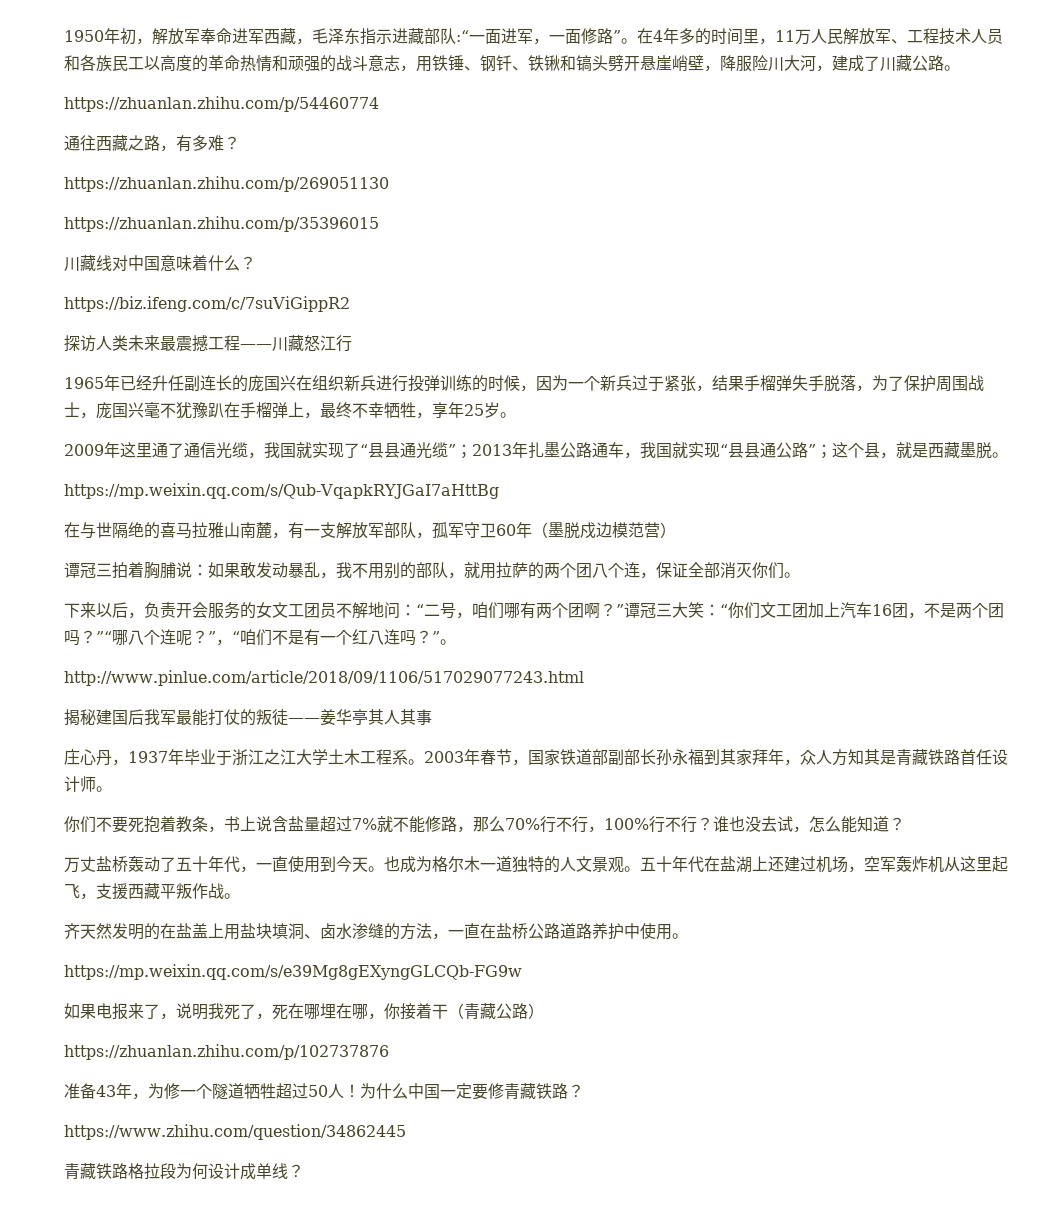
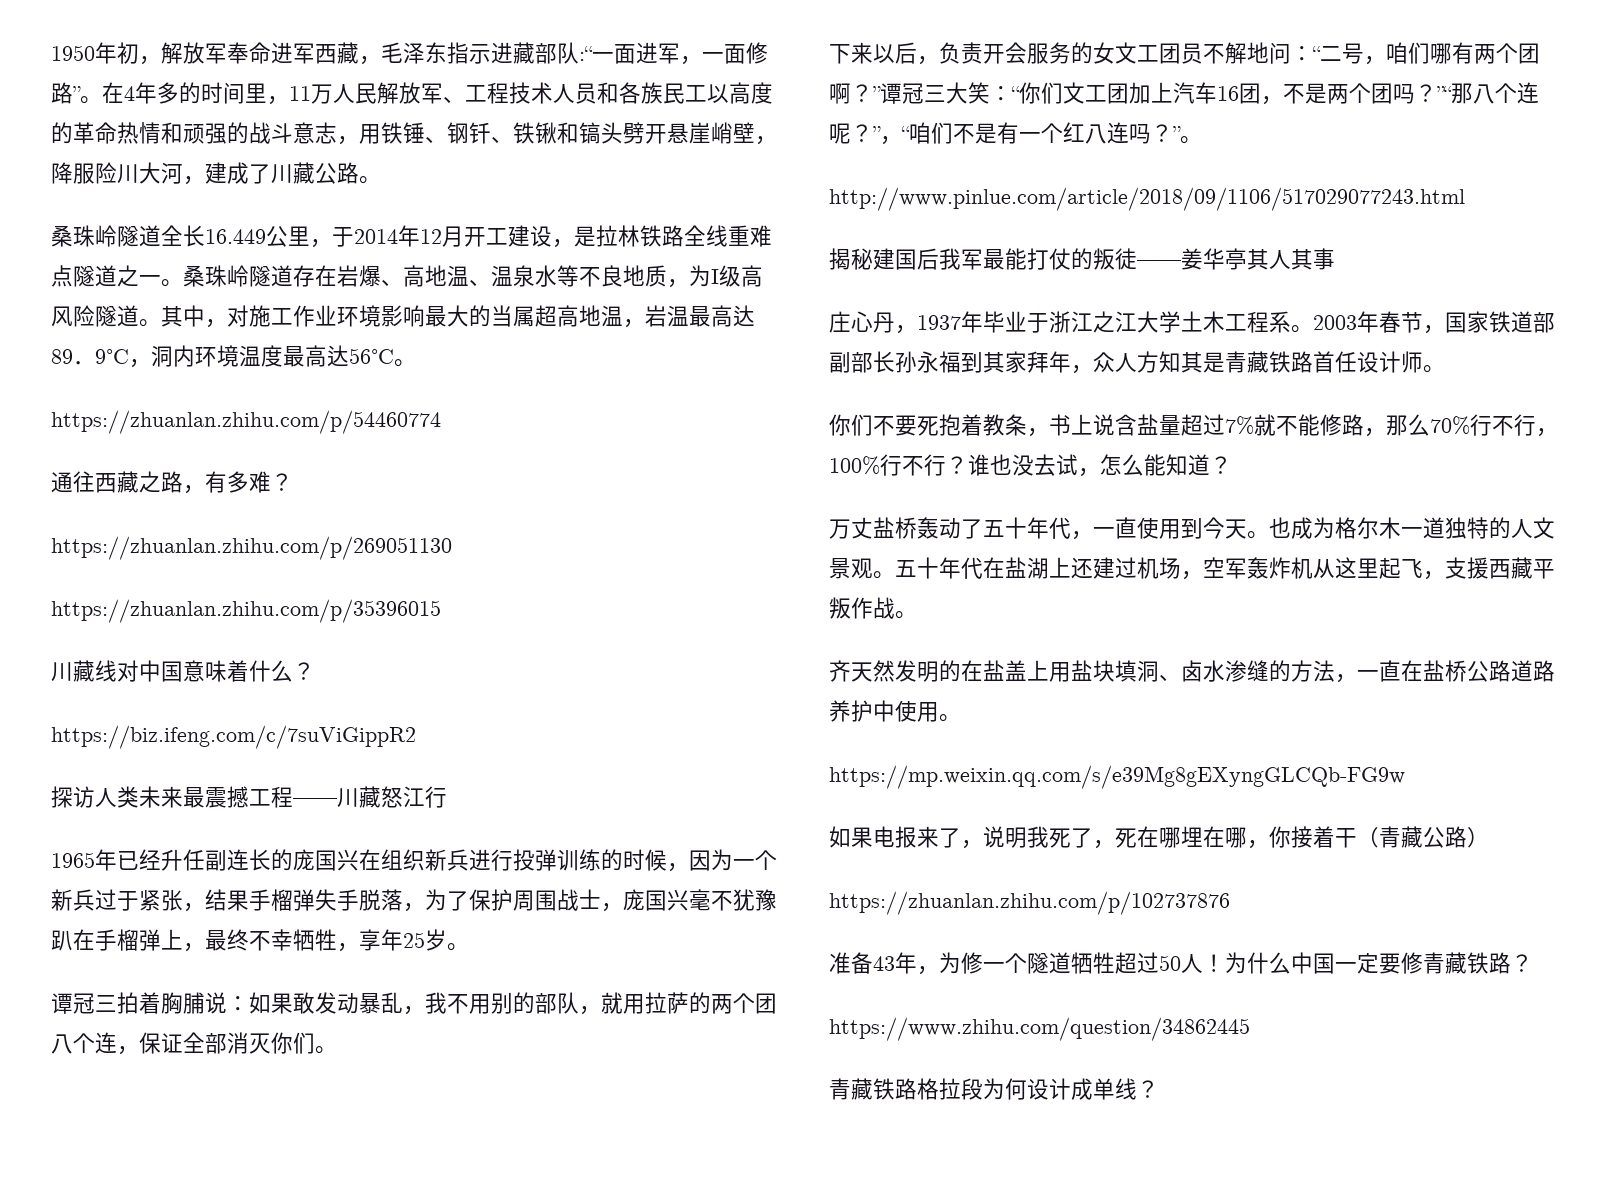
+ 桑珠岭隧道全长16.449公里，于2014年12月开工建设，是拉林铁路全线重难点隧道之一。桑珠岭隧道存在岩爆、高地温、温泉水等不良地质，为I级高风险隧道。其中，对施工作业环境影响最大的当属超高地温，岩温最高达89．9°C，洞内环境温度最高达56°C。
- 2009年这里通了通信光缆，我国就实现了“县县通光缆”；2013年扎墨公路通车，我国就实现“县县通公路”；这个县，就是西藏墨脱。
- https://mp.weixin.qq.com/s/Qub-VqapkRYJGaI7aHttBg
- 在与世隔绝的喜马拉雅山南麓，有一支解放军部队，孤军守卫60年（墨脱戍边模范营）
- 下来以后，负责开会服务的女文工团员不解地问：“二号，咱们哪有两个团啊？”谭冠三大笑：“你们文工团加上汽车16团，不是两个团吗？”“哪八个连呢？”，“咱们不是有一个红八连吗？”。
+ 下来以后，负责开会服务的女文工团员不解地问：“二号，咱们哪有两个团啊？”谭冠三大笑：“你们文工团加上汽车16团，不是两个团吗？”“那八个连呢？”，“咱们不是有一个红八连吗？”。

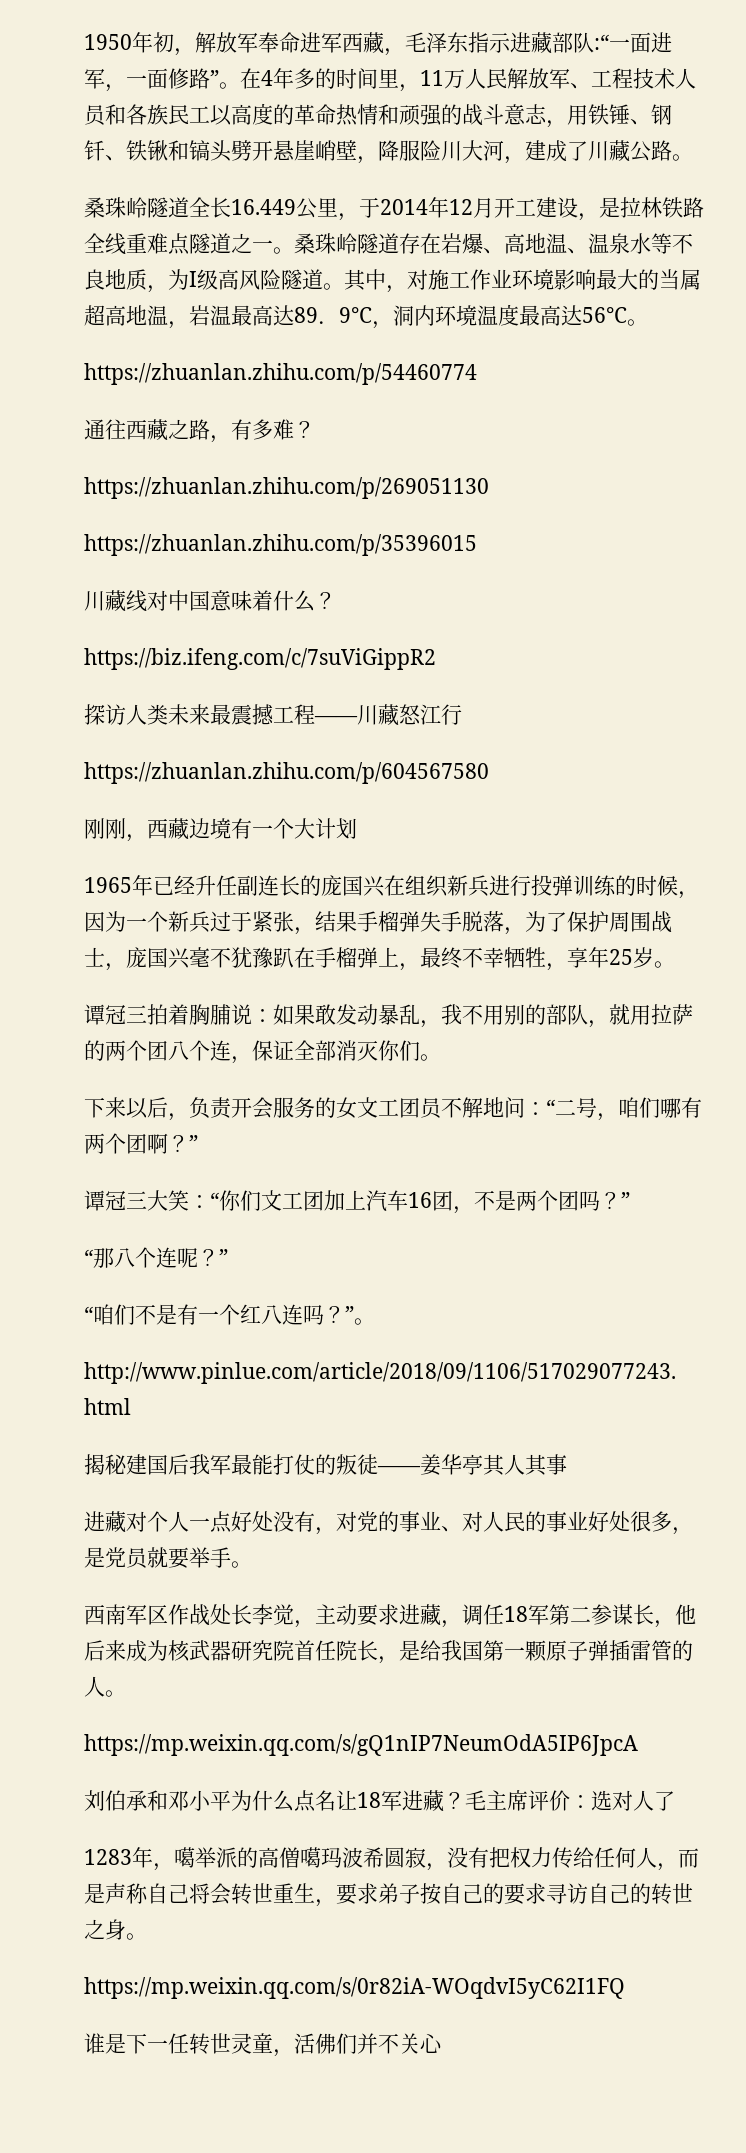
+ https://zhuanlan.zhihu.com/p/604567580
+ 刚刚，西藏边境有一个大计划
- 下来以后，负责开会服务的女文工团员不解地问：“二号，咱们哪有两个团啊？”谭冠三大笑：“你们文工团加上汽车16团，不是两个团吗？”“那八个连呢？”，“咱们不是有一个红八连吗？”。
+ 下来以后，负责开会服务的女文工团员不解地问：“二号，咱们哪有两个团啊？”
+ 谭冠三大笑：“你们文工团加上汽车16团，不是两个团吗？”
+ “那八个连呢？”
+ “咱们不是有一个红八连吗？”。
- 庄心丹，1937年毕业于浙江之江大学土木工程系。2003年春节，国家铁道部副部长孙永福到其家拜年，众人方知其是青藏铁路首任设计师。
- 你们不要死抱着教条，书上说含盐量超过7%就不能修路，那么70%行不行，100%行不行？谁也没去试，怎么能知道？
- 万丈盐桥轰动了五十年代，一直使用到今天。也成为格尔木一道独特的人文景观。五十年代在盐湖上还建过机场，空军轰炸机从这里起飞，支援西藏平叛作战。
- 齐天然发明的在盐盖上用盐块填洞、卤水渗缝的方法，一直在盐桥公路道路养护中使用。
- https://mp.weixin.qq.com/s/e39Mg8gEXyngGLCQb-FG9w
- 如果电报来了，说明我死了，死在哪埋在哪，你接着干（青藏公路）
- https://zhuanlan.zhihu.com/p/102737876
- 准备43年，为修一个隧道牺牲超过50人！为什么中国一定要修青藏铁路？
- https://www.zhihu.com/question/34862445
- 青藏铁路格拉段为何设计成单线？
+ 进藏对个人一点好处没有，对党的事业、对人民的事业好处很多，是党员就要举手。
+ 西南军区作战处长李觉，主动要求进藏，调任18军第二参谋长，他后来成为核武器研究院首任院长，是给我国第一颗原子弹插雷管的人。
+ https://mp.weixin.qq.com/s/gQ1nIP7NeumOdA5IP6JpcA
+ 刘伯承和邓小平为什么点名让18军进藏？毛主席评价：选对人了
+ 1283年，噶举派的高僧噶玛波希圆寂，没有把权力传给任何人，而是声称自己将会转世重生，要求弟子按自己的要求寻访自己的转世之身。
+ https://mp.weixin.qq.com/s/0r82iA-WOqdvI5yC62I1FQ
+ 谁是下一任转世灵童，活佛们并不关心

